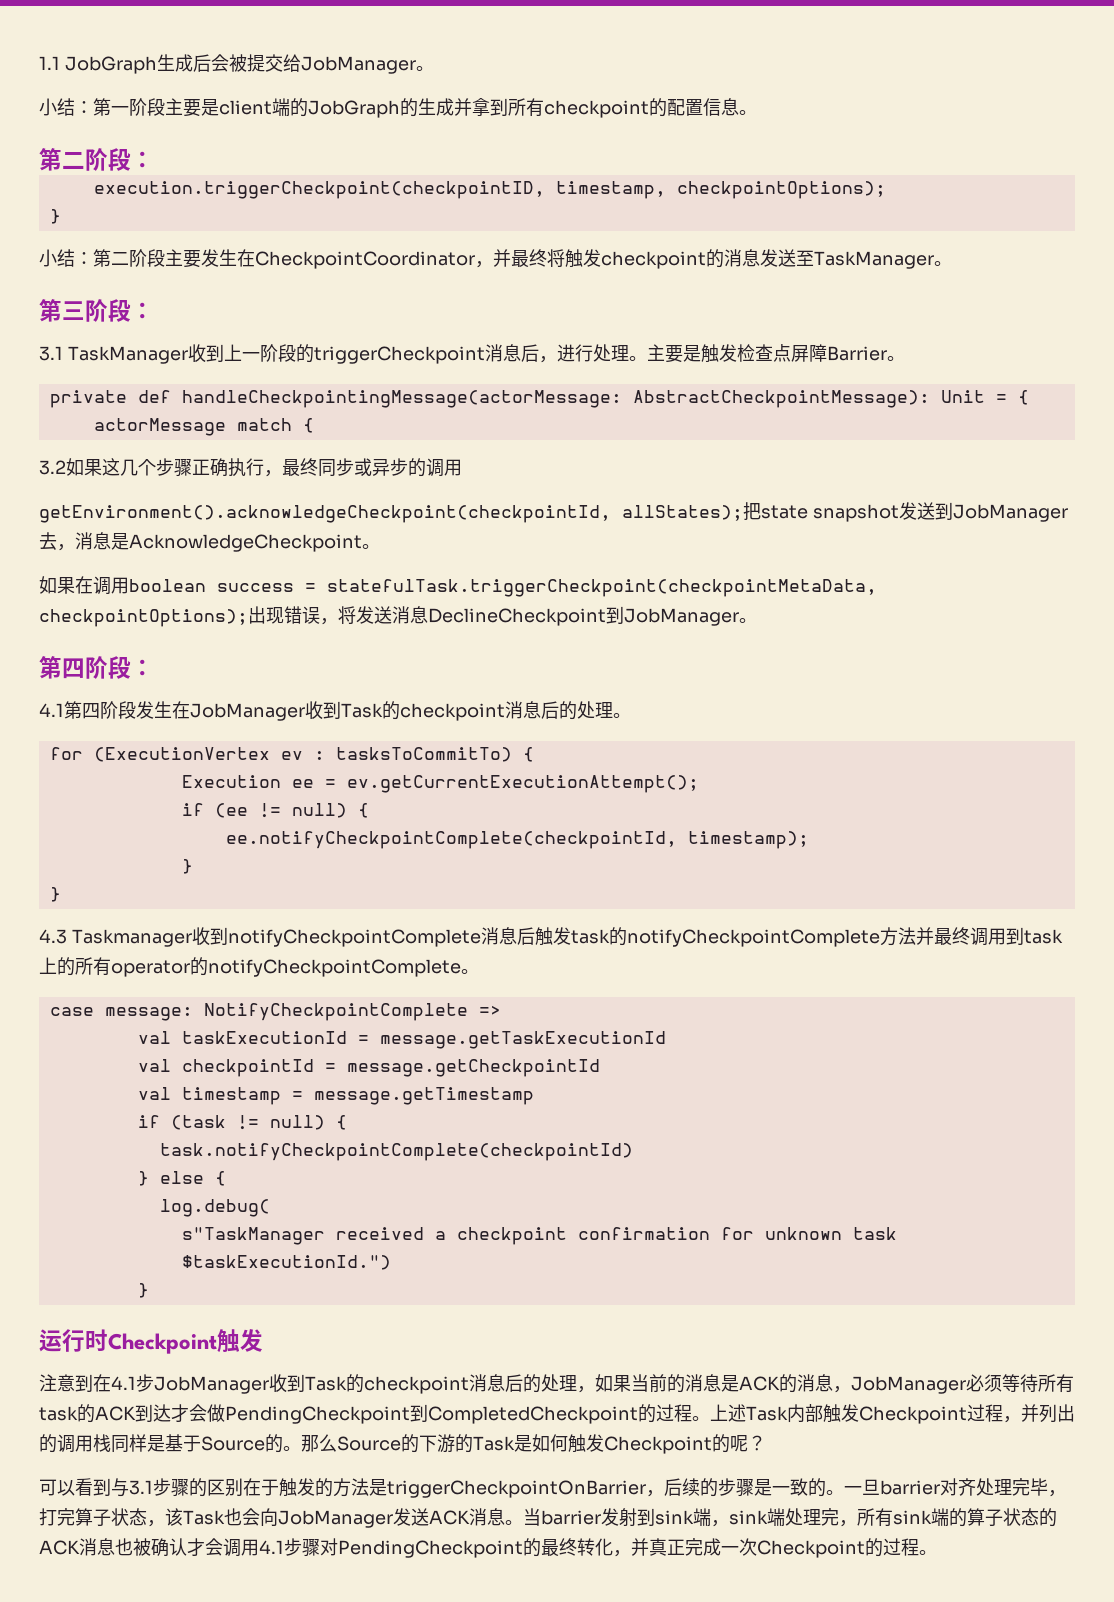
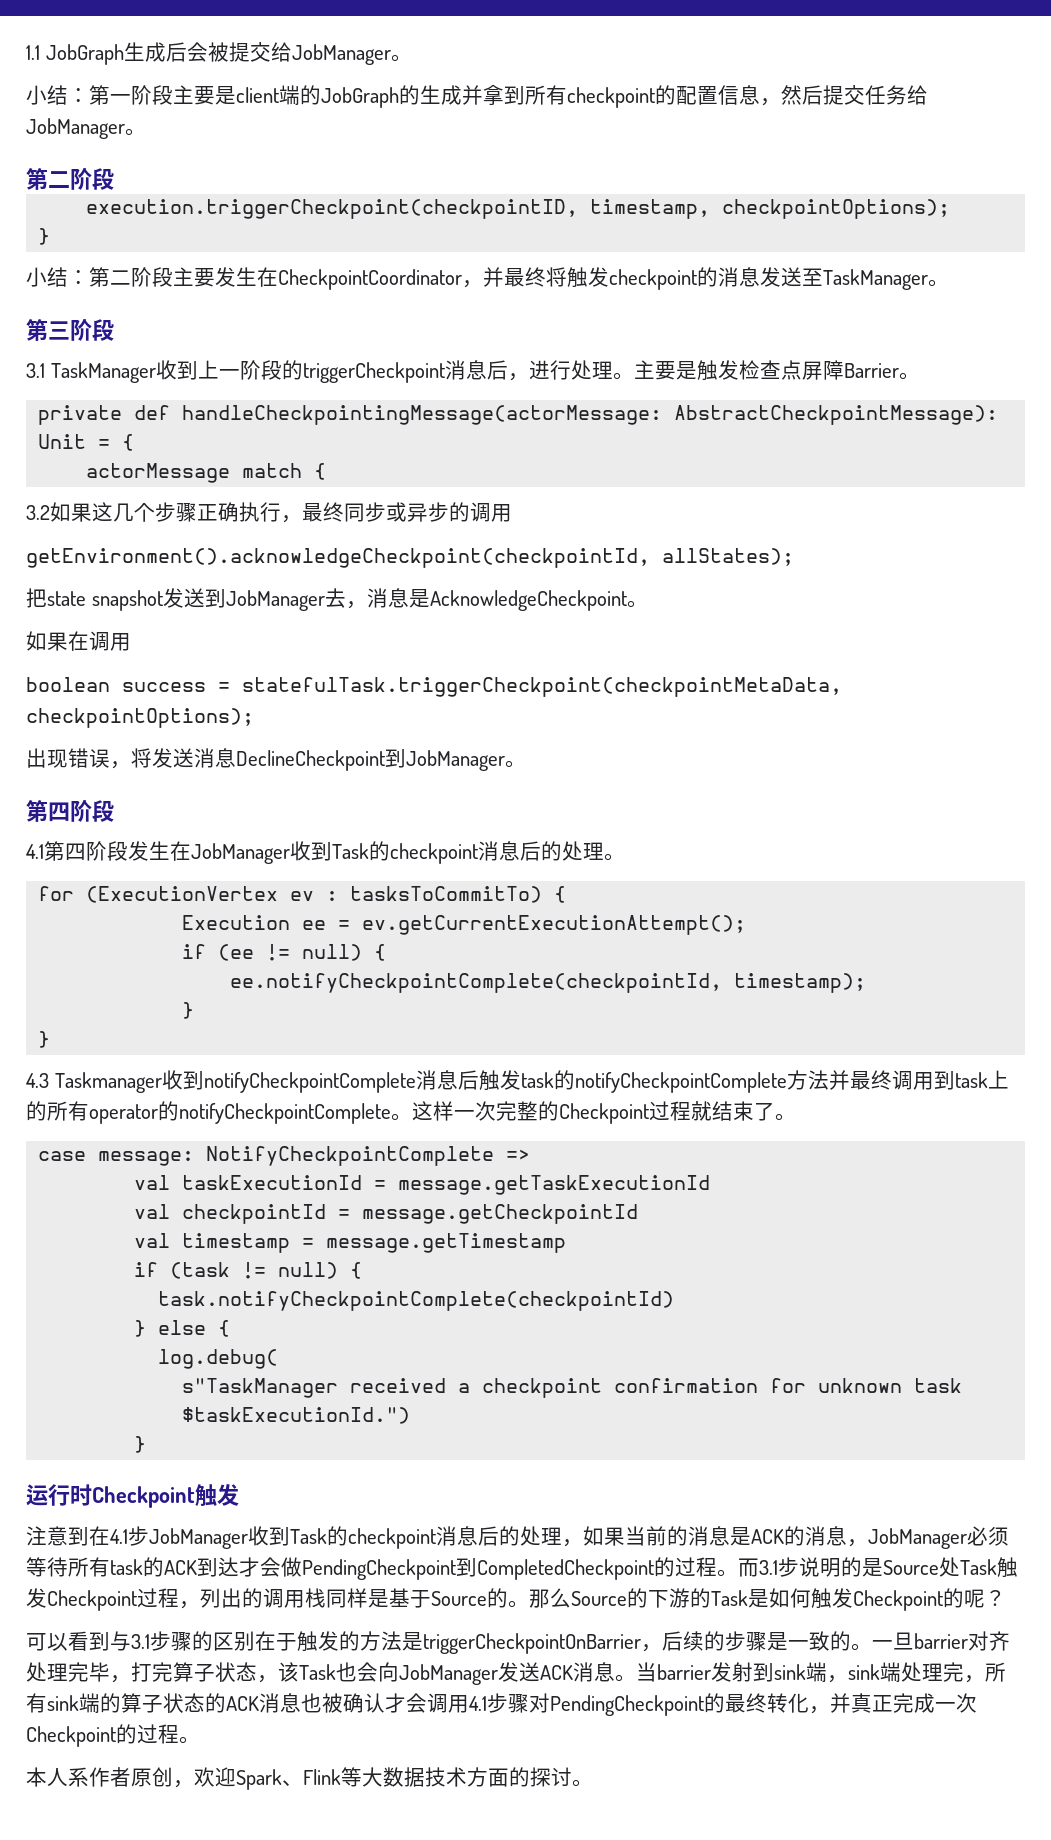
- 小结：第一阶段主要是client端的JobGraph的生成并拿到所有checkpoint的配置信息。
- 第二阶段：
+ 小结：第一阶段主要是client端的JobGraph的生成并拿到所有checkpoint的配置信息，然后提交任务给JobManager。
+ 第二阶段
- 第三阶段：
+ 第三阶段
- getEnvironment().acknowledgeCheckpoint(checkpointId, allStates);把state snapshot发送到JobManager去，消息是AcknowledgeCheckpoint。
+ getEnvironment().acknowledgeCheckpoint(checkpointId, allStates);
+ 把state snapshot发送到JobManager去，消息是AcknowledgeCheckpoint。
- 如果在调用boolean success = statefulTask.triggerCheckpoint(checkpointMetaData, checkpointOptions);出现错误，将发送消息DeclineCheckpoint到JobManager。
- 第四阶段：
+ 如果在调用
+ boolean success = statefulTask.triggerCheckpoint(checkpointMetaData, checkpointOptions);
+ 出现错误，将发送消息DeclineCheckpoint到JobManager。
+ 第四阶段
+ 这样一次完整的Checkpoint过程就结束了。
- 上述Task内部触发Checkpoint过程，并列出的调用栈同样是基于Source的。
+ 而3.1步说明的是Source处Task触发Checkpoint过程，列出的调用栈同样是基于Source的。
+ 本人系作者原创，欢迎Spark、Flink等大数据技术方面的探讨。

